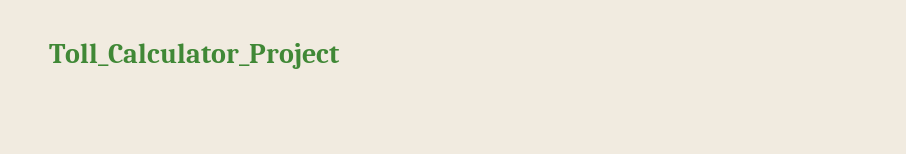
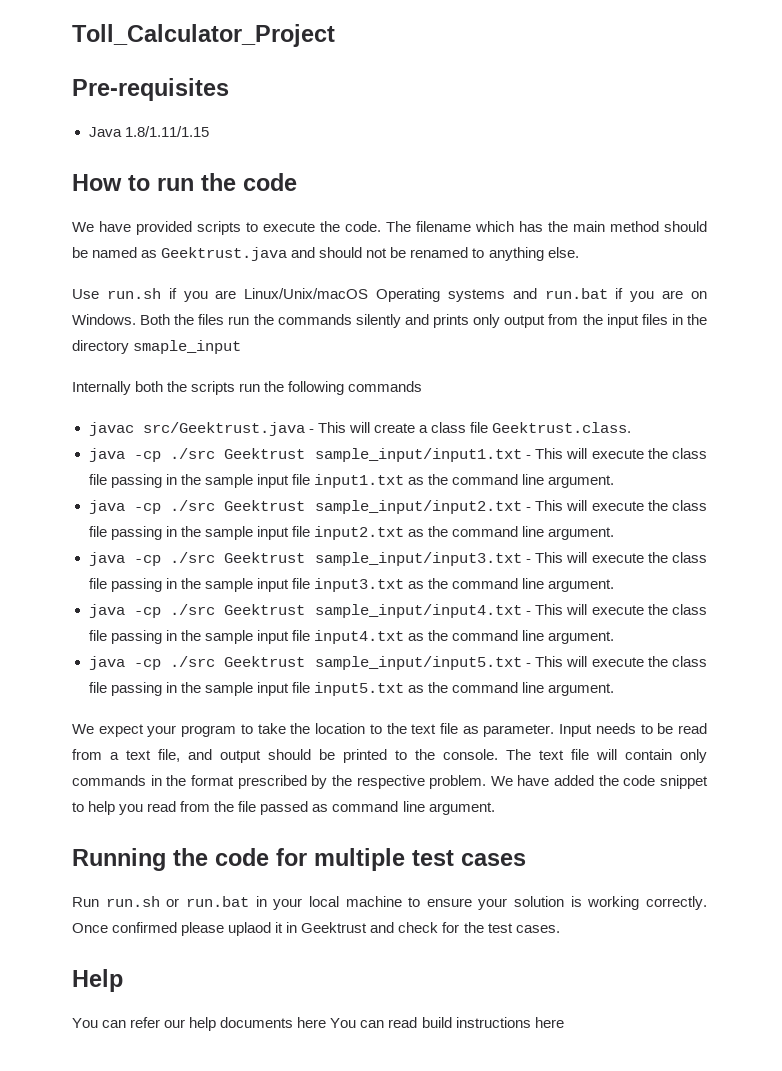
+ Pre-requisites
+ Java 1.8/1.11/1.15
+ How to run the code
+ We have provided scripts to execute the code. The filename which has the main method should be named as Geektrust.java and should not be renamed to anything else.
+ Use run.sh if you are Linux/Unix/macOS Operating systems and run.bat if you are on Windows. Both the files run the commands silently and prints only output from the input files in the directory smaple_input
+ Internally both the scripts run the following commands
+ javac src/Geektrust.java - This will create a class file Geektrust.class.
+ java -cp ./src Geektrust sample_input/input1.txt - This will execute the class file passing in the sample input file input1.txt as the command line argument.
+ java -cp ./src Geektrust sample_input/input2.txt - This will execute the class file passing in the sample input file input2.txt as the command line argument.
+ java -cp ./src Geektrust sample_input/input3.txt - This will execute the class file passing in the sample input file input3.txt as the command line argument.
+ java -cp ./src Geektrust sample_input/input4.txt - This will execute the class file passing in the sample input file input4.txt as the command line argument.
+ java -cp ./src Geektrust sample_input/input5.txt - This will execute the class file passing in the sample input file input5.txt as the command line argument.
+ We expect your program to take the location to the text file as parameter. Input needs to be read from a text file, and output should be printed to the console. The text file will contain only commands in the format prescribed by the respective problem. We have added the code snippet to help you read from the file passed as command line argument.
+ Running the code for multiple test cases
+ Run run.sh or run.bat in your local machine to ensure your solution is working correctly. Once confirmed please uplaod it in Geektrust and check for the test cases.
+ Help
+ You can refer our help documents here You can read build instructions here

